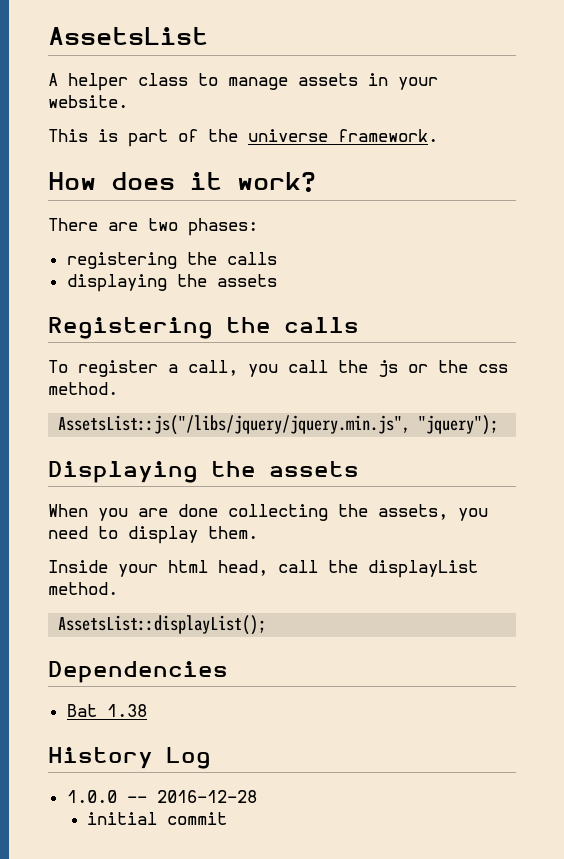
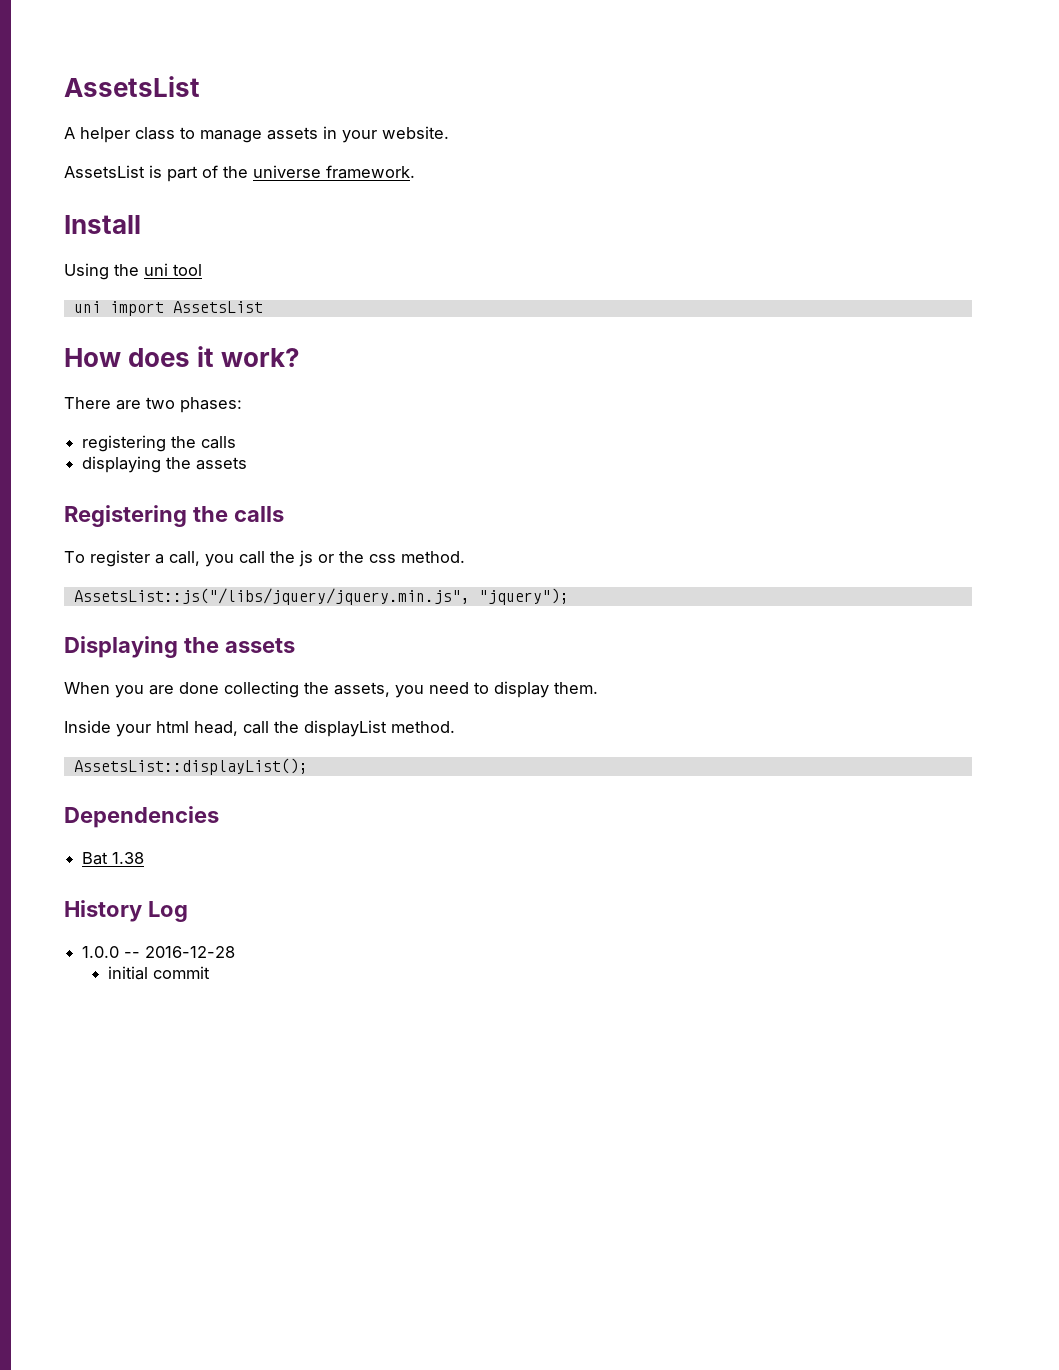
- This is part of the universe framework.
+ AssetsList is part of the universe framework.
+ Install
+ Using the uni tool
+ uni import AssetsList

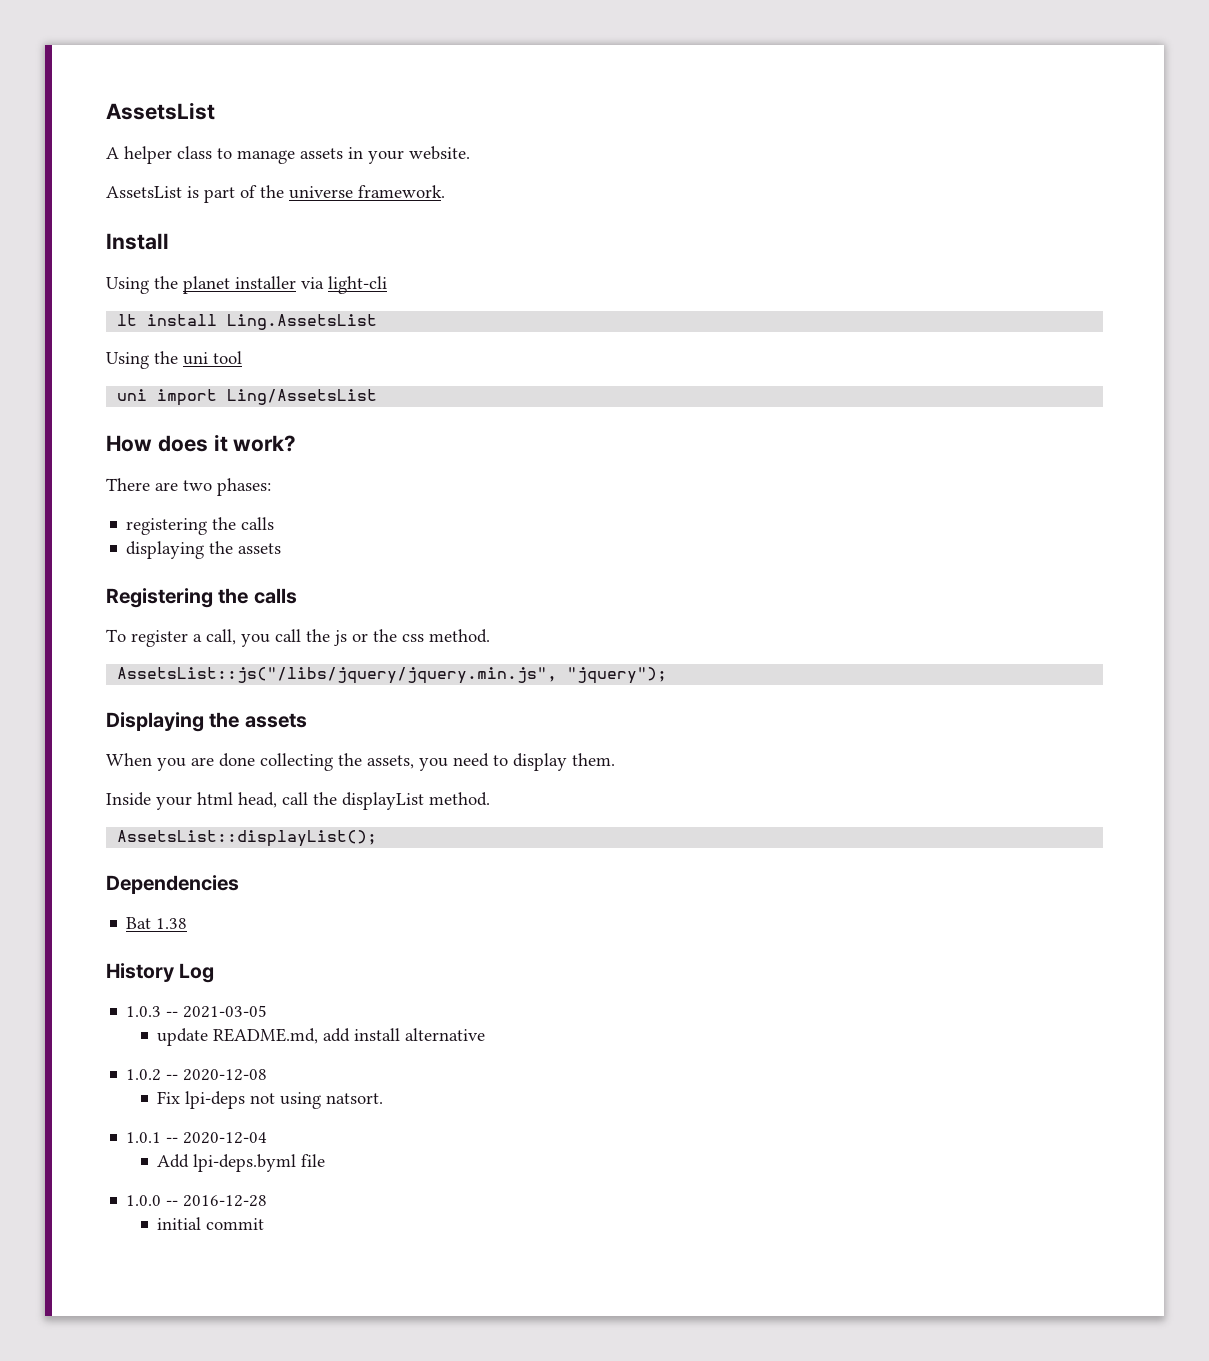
+ Using the planet installer via light-cli
+ lt install Ling.AssetsList
- uni import AssetsList
+ uni import Ling/AssetsList
+ 1.0.3 -- 2021-03-05
+ update README.md, add install alternative
+ 1.0.2 -- 2020-12-08
+ Fix lpi-deps not using natsort.
+ 1.0.1 -- 2020-12-04
+ Add lpi-deps.byml file

